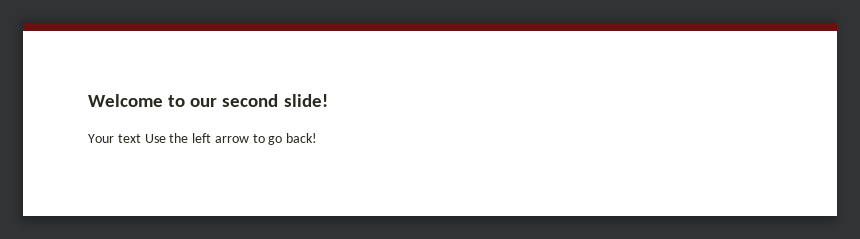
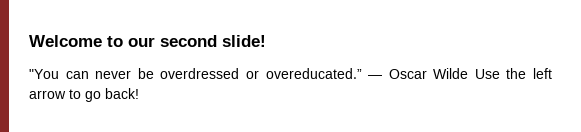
- Your text Use the left arrow to go back!
+ "You can never be overdressed or overeducated.” ― Oscar Wilde Use the left arrow to go back!

